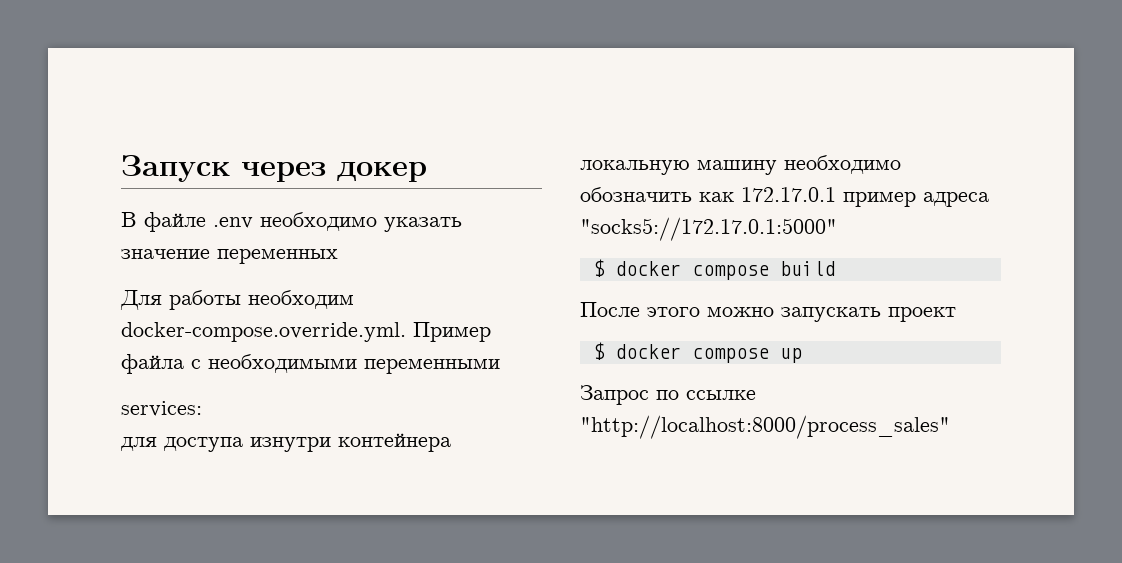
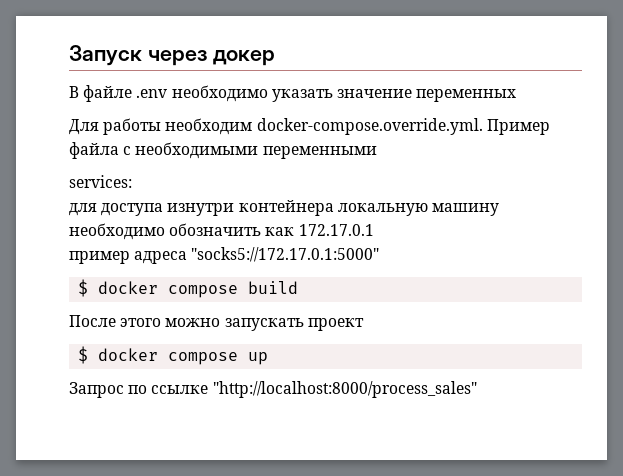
- для доступа изнутри контейнера локальную машину необходимо обозначить как 172.17.0.1 пример адреса "socks5://172.17.0.1:5000"
+ для доступа изнутри контейнера локальную машину необходимо обозначить как 172.17.0.1
+ пример адреса "socks5://172.17.0.1:5000"

